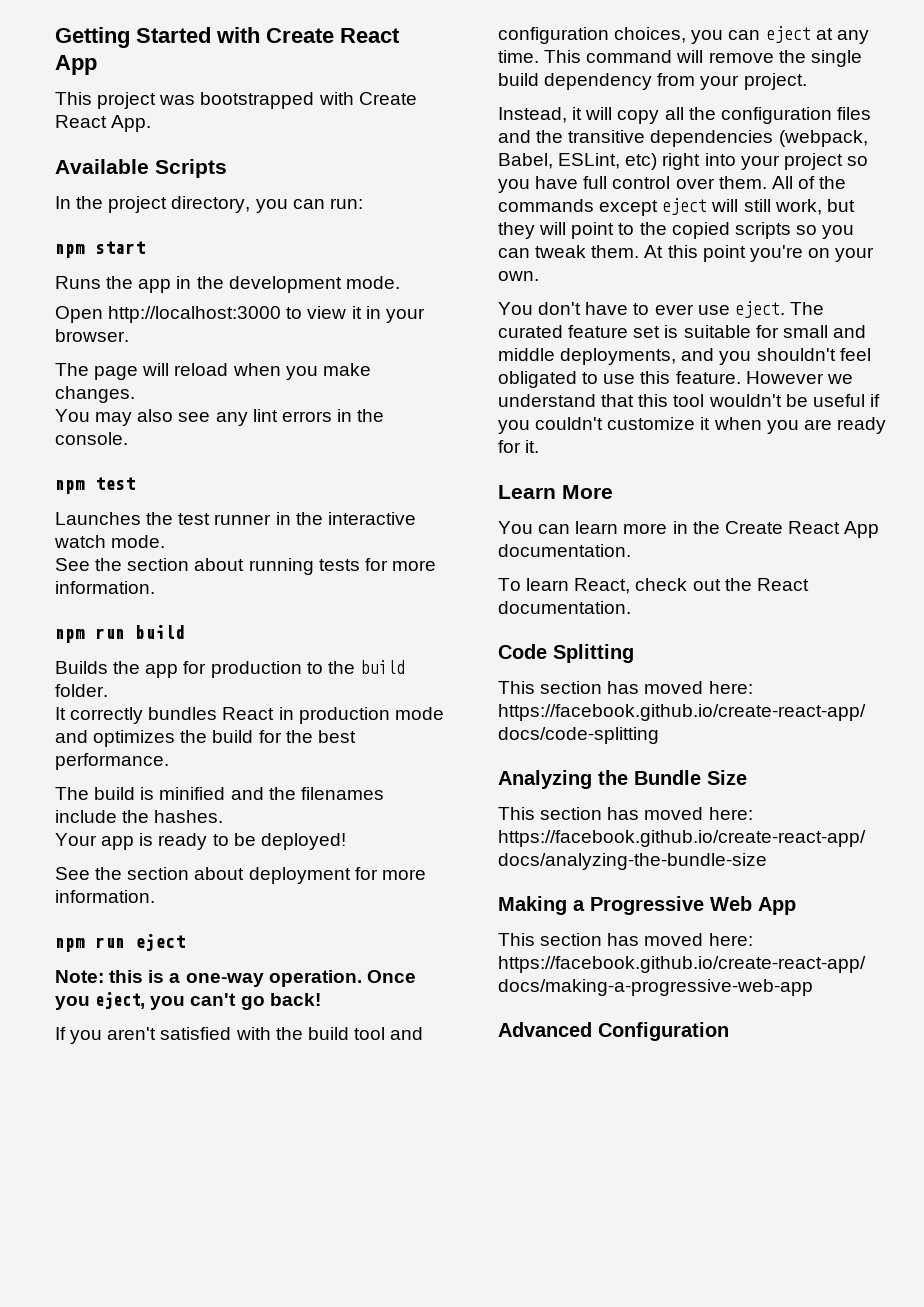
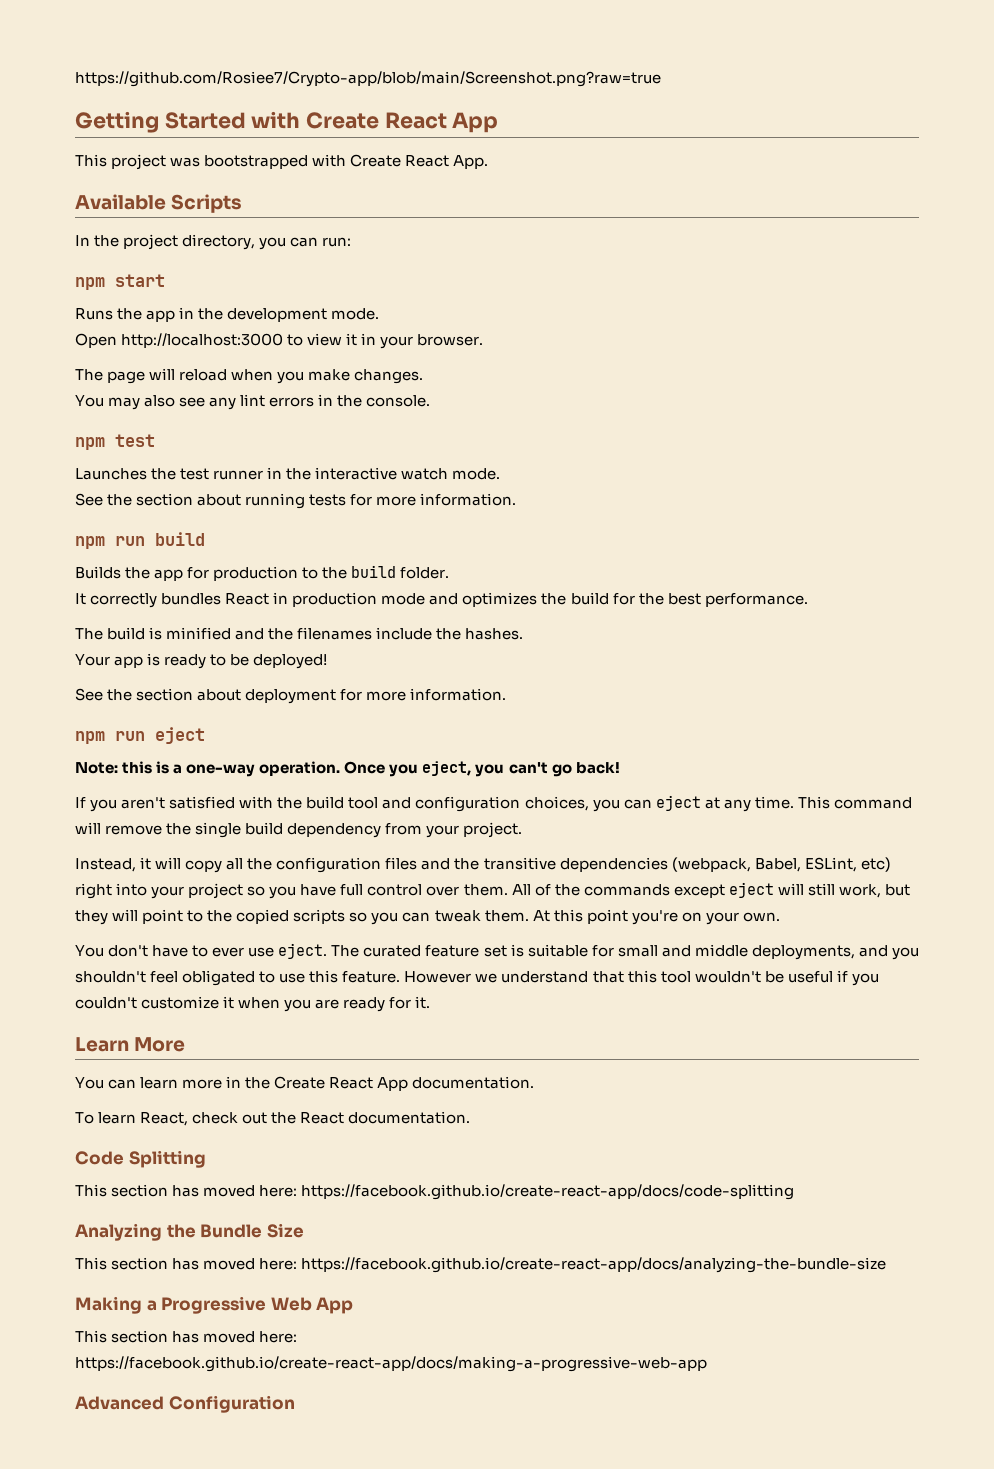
+ https://github.com/Rosiee7/Crypto-app/blob/main/Screenshot.png?raw=true

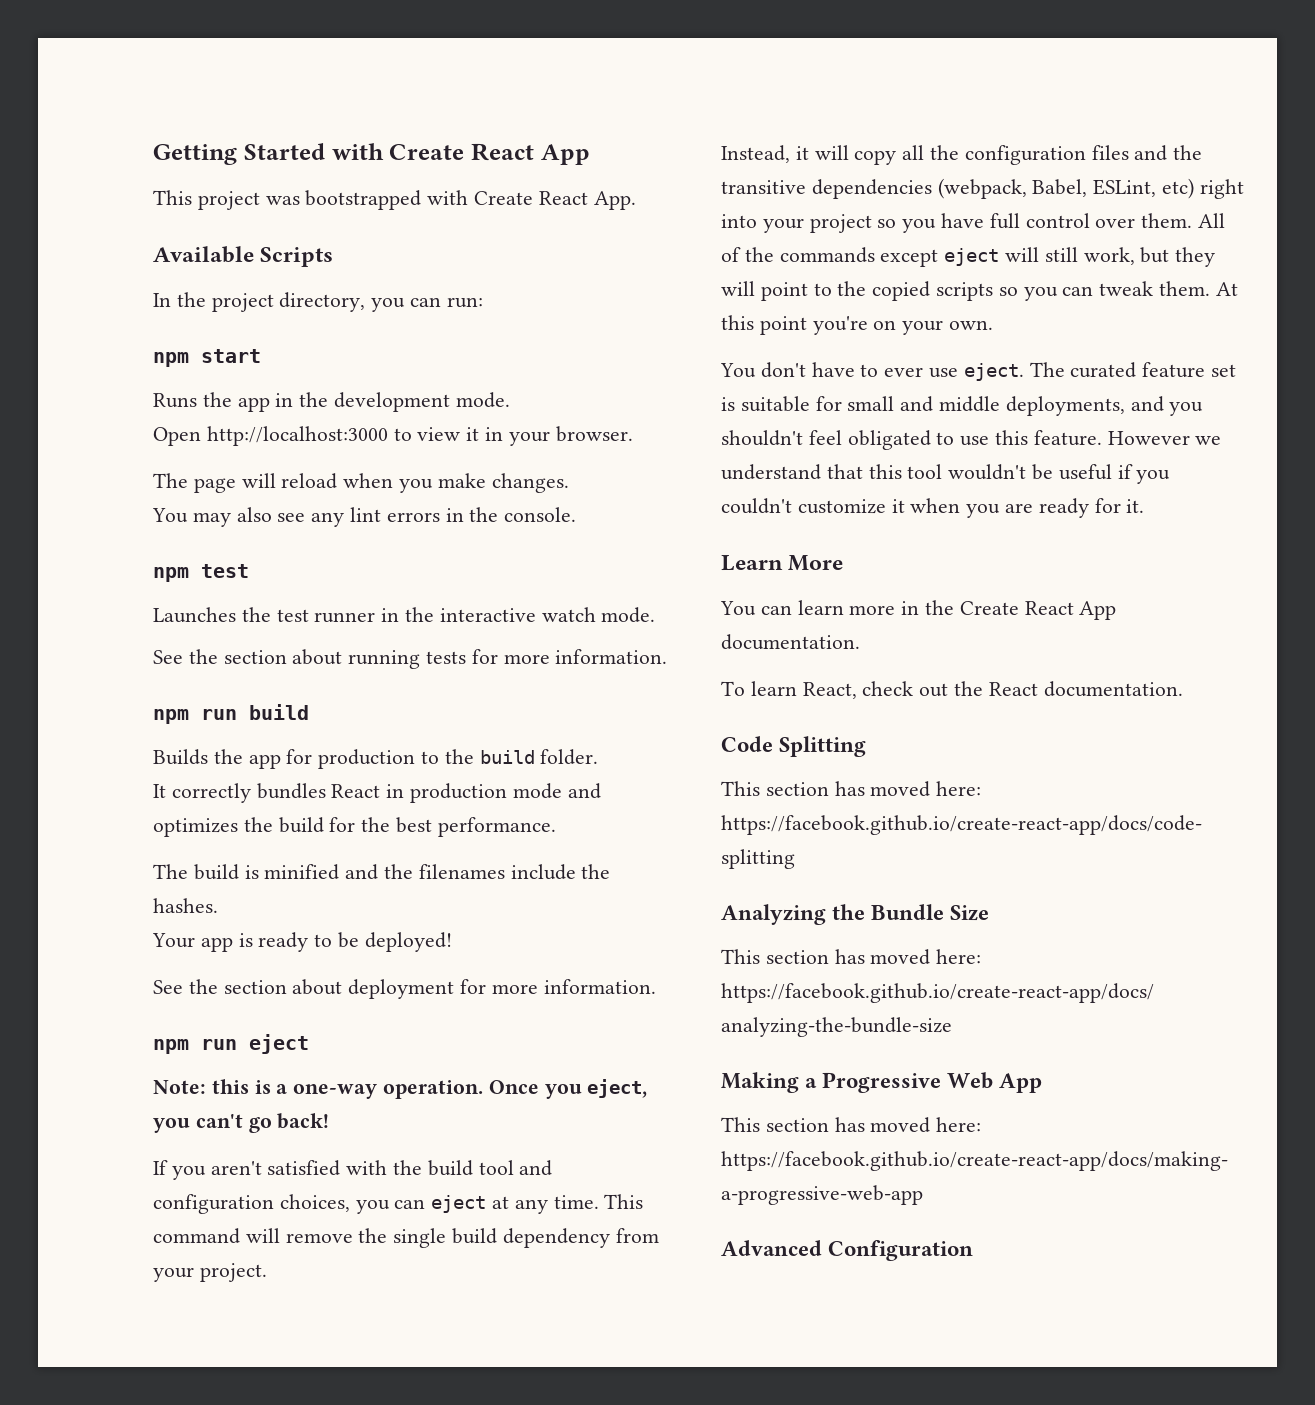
- https://github.com/Rosiee7/Crypto-app/blob/main/Screenshot.png?raw=true

